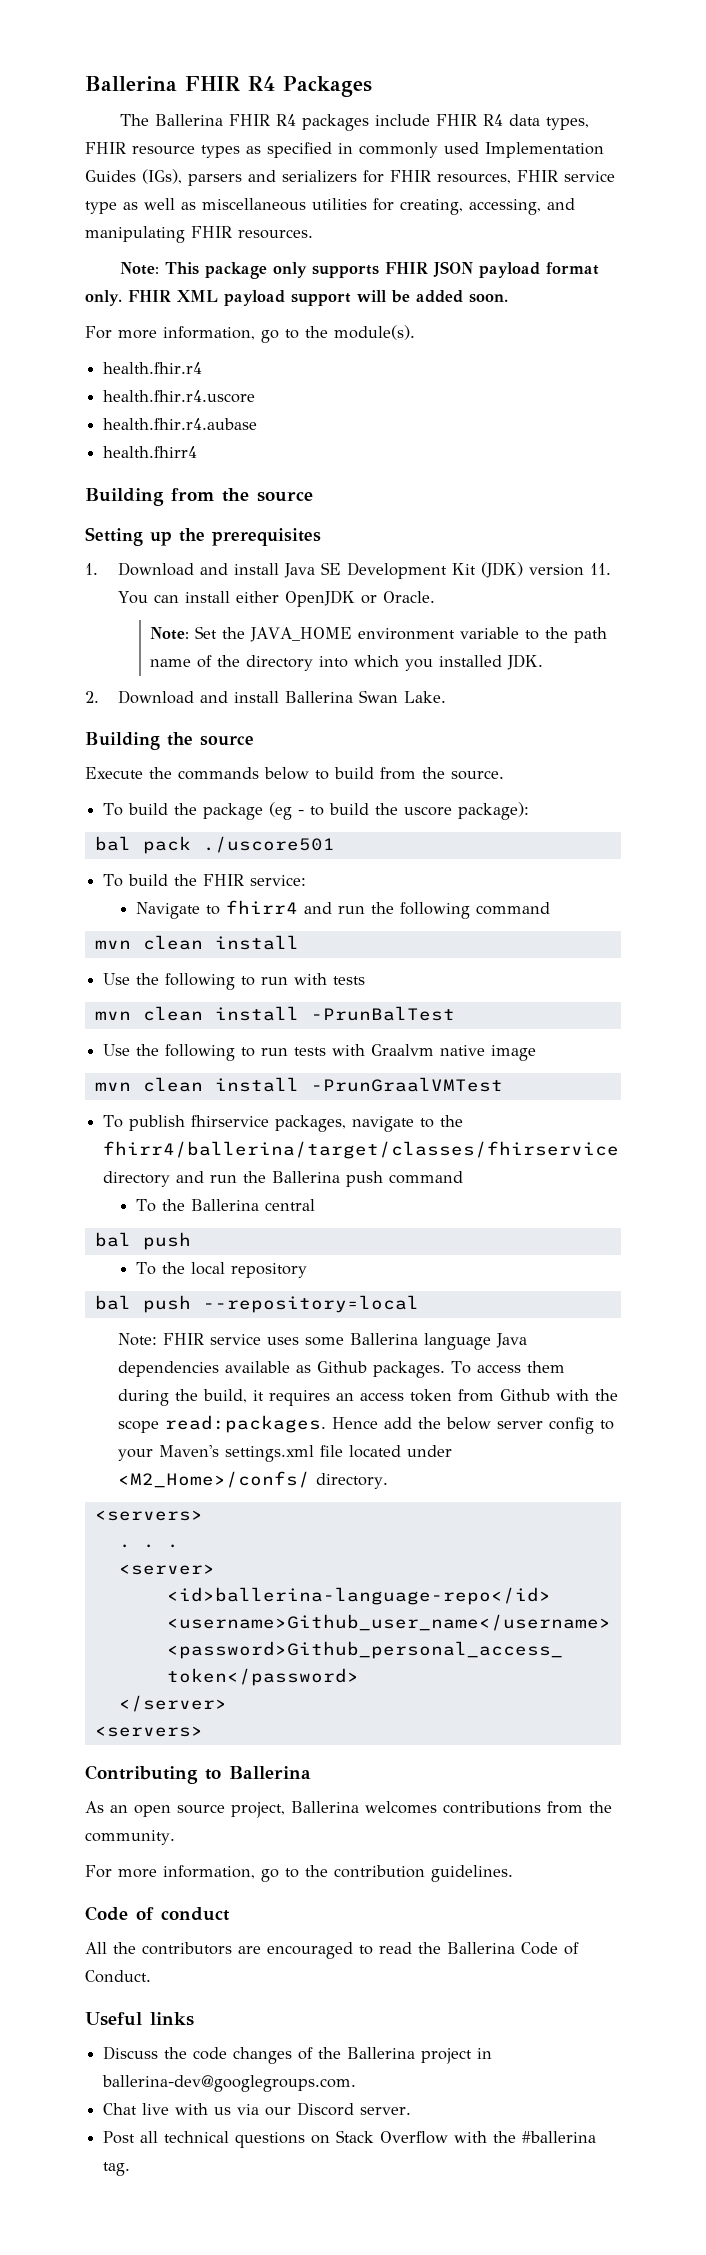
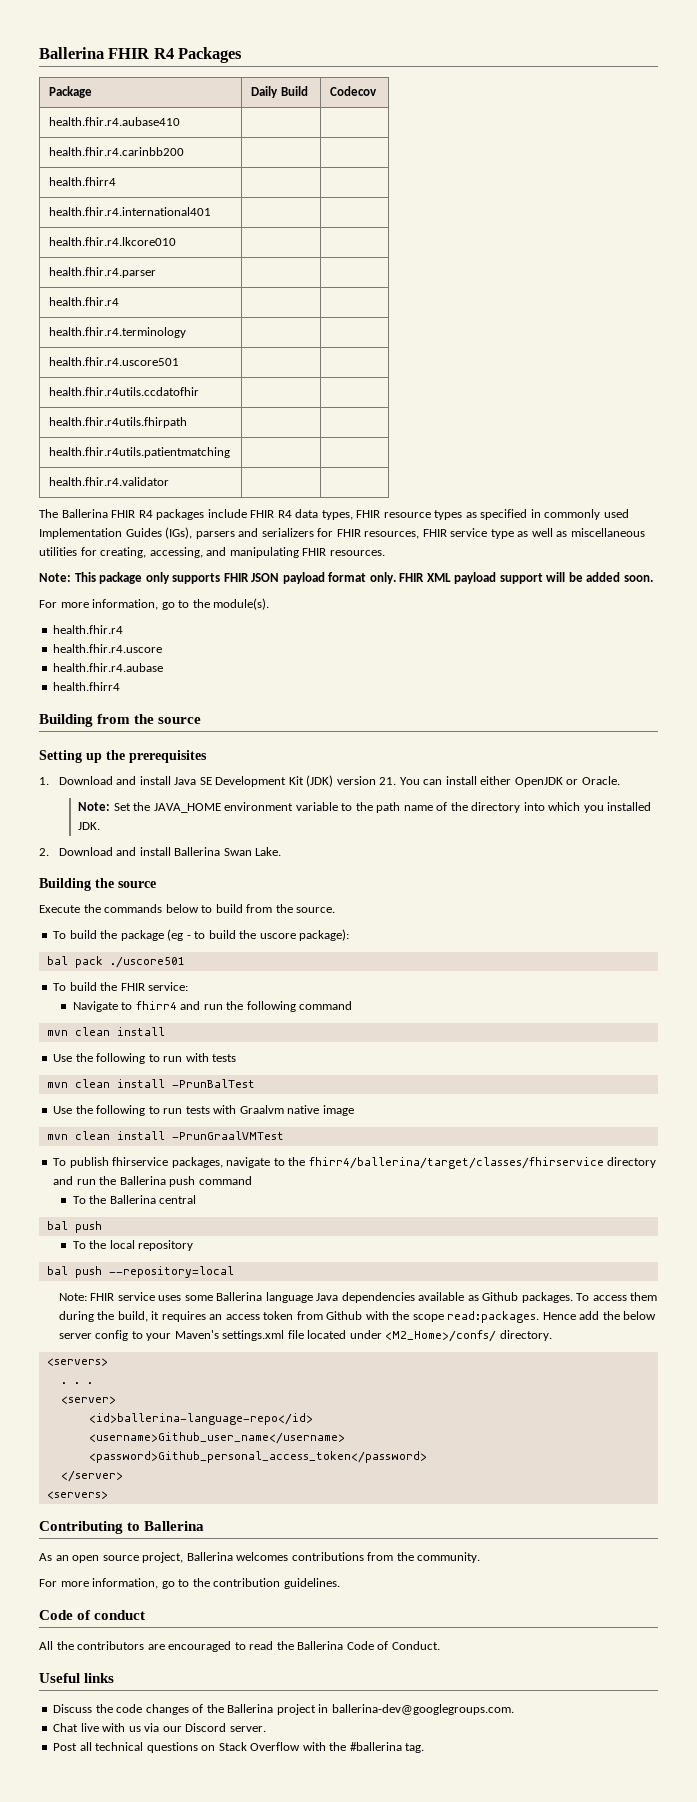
+ Package | Daily Build | Codecov
+ health.fhir.r4.aubase410 | |
+ health.fhir.r4.carinbb200 | |
+ health.fhirr4 | |
+ health.fhir.r4.international401 | |
+ health.fhir.r4.lkcore010 | |
+ health.fhir.r4.parser | |
+ health.fhir.r4 | |
+ health.fhir.r4.terminology | |
+ health.fhir.r4.uscore501 | |
+ health.fhir.r4utils.ccdatofhir | |
+ health.fhir.r4utils.fhirpath | |
+ health.fhir.r4utils.patientmatching | |
+ health.fhir.r4.validator | |
- 1. Download and install Java SE Development Kit (JDK) version 11. You can install either OpenJDK or Oracle.
+ 1. Download and install Java SE Development Kit (JDK) version 21. You can install either OpenJDK or Oracle.

